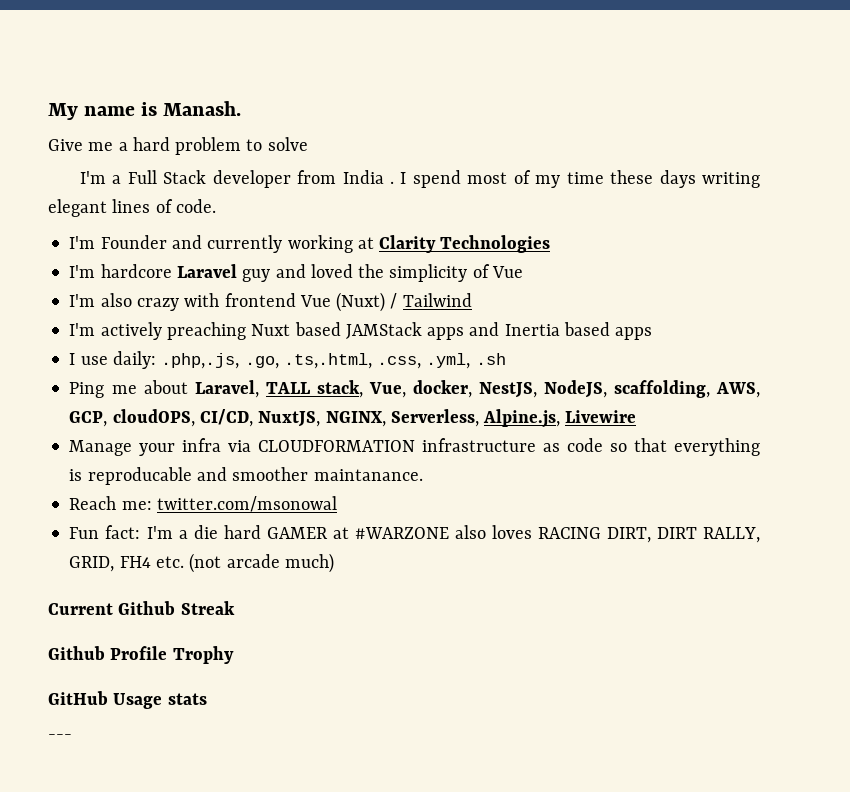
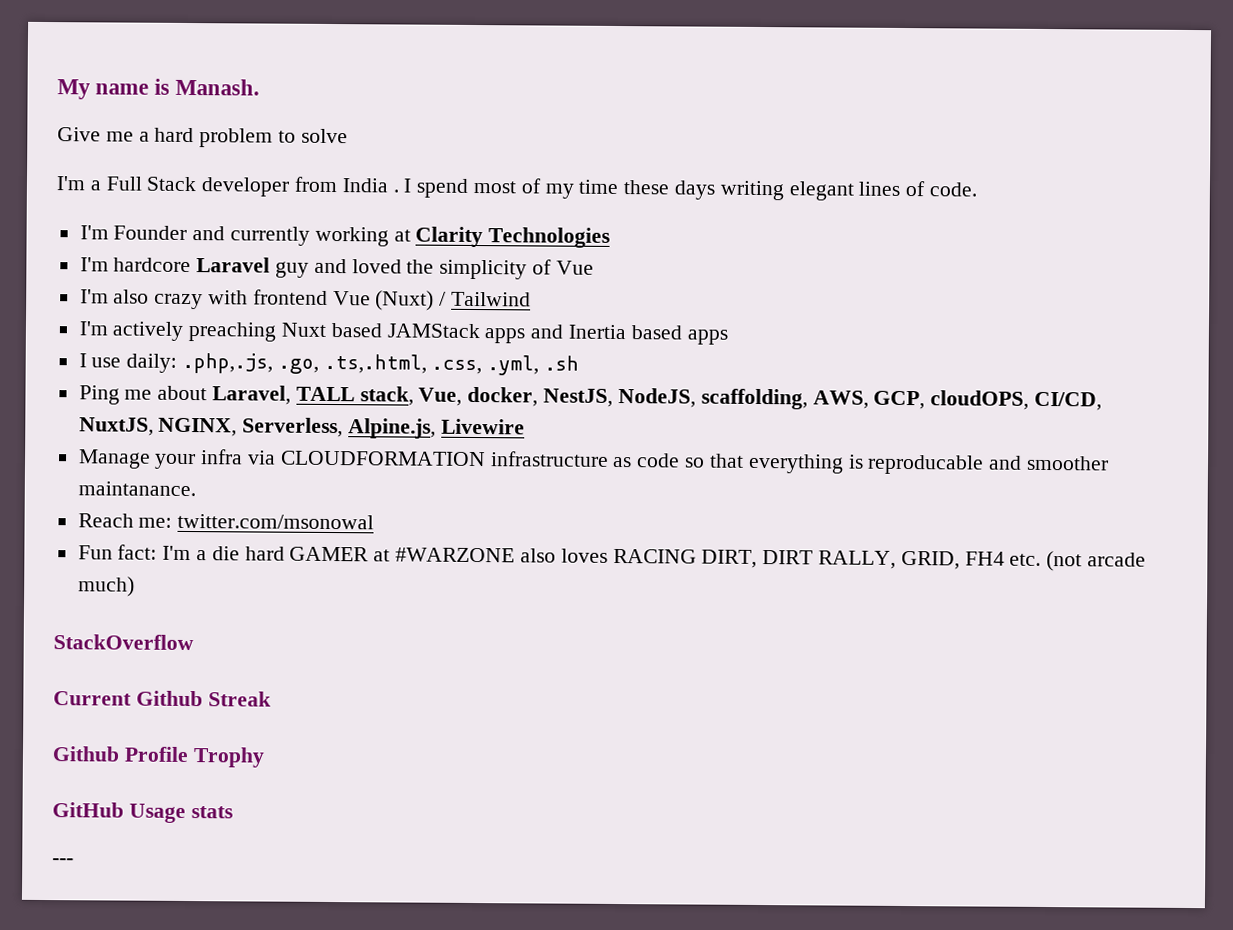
+ StackOverflow

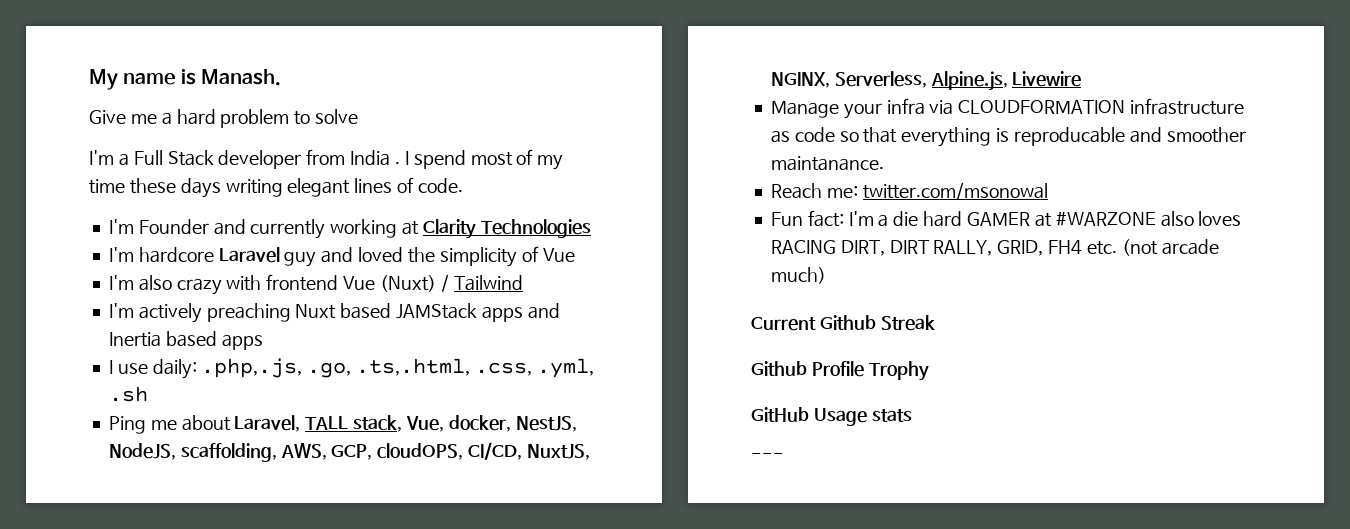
- StackOverflow

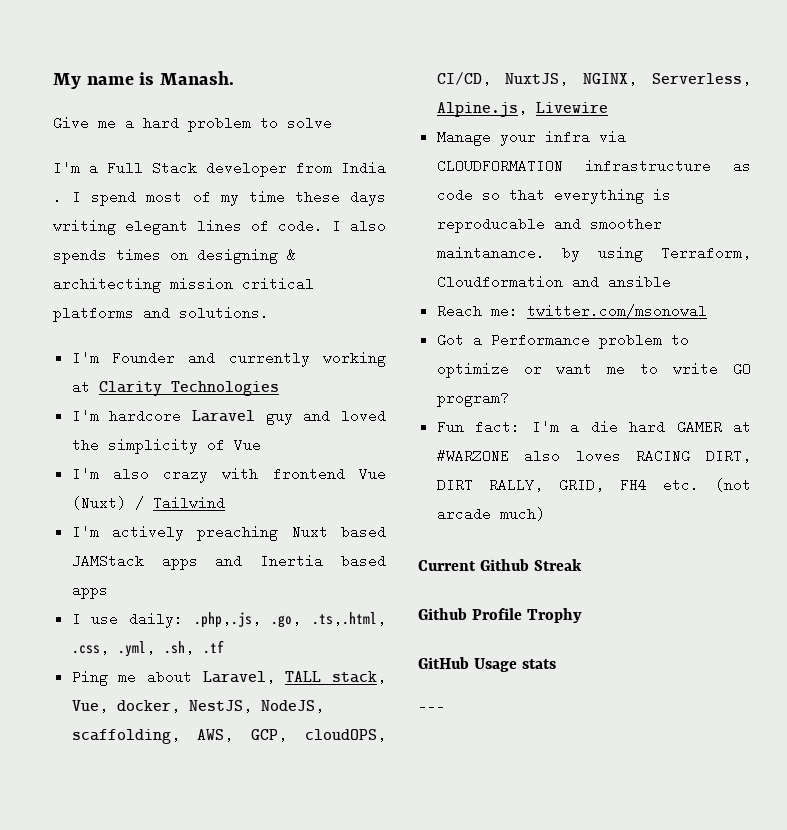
+ I also spends times on designing & architecting mission critical platforms and solutions.
- I use daily: .php,.js, .go, .ts,.html, .css, .yml, .sh
+ I use daily: .php,.js, .go, .ts,.html, .css, .yml, .sh, .tf
- Manage your infra via CLOUDFORMATION infrastructure as code so that everything is reproducable and smoother maintanance.
+ Manage your infra via CLOUDFORMATION infrastructure as code so that everything is reproducable and smoother maintanance. by using Terraform, Cloudformation and ansible
  Reach me: twitter.com/msonowal
+ Got a Performance problem to optimize or want me to write GO program?

